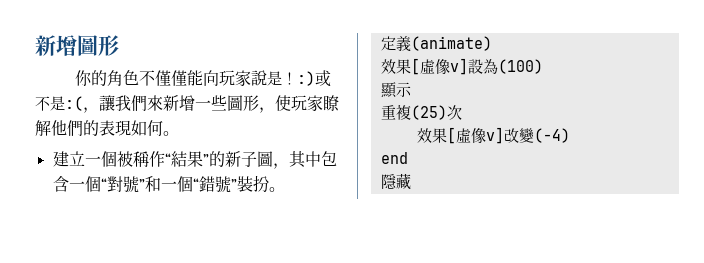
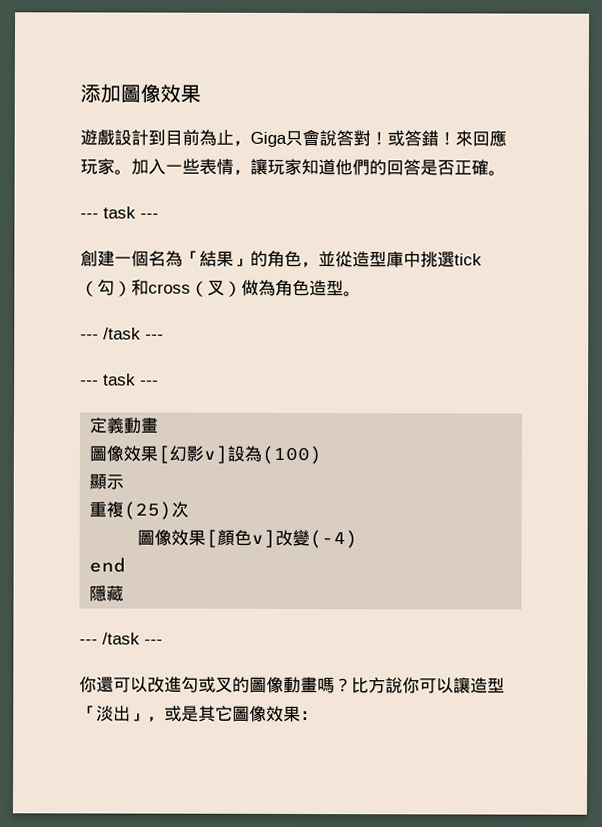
- 新增圖形
- 你的角色不僅僅能向玩家說是！:)或不是:(，讓我們來新增一些圖形，使玩家瞭解他們的表現如何。
- 建立一個被稱作“結果”的新子圖，其中包含一個“對號”和一個“錯號”裝扮。
+ 添加圖像效果
+ 遊戲設計到目前為止，Giga只會說答對！或答錯！來回應玩家。加入一些表情，讓玩家知道他們的回答是否正確。
+ --- task ---
+ 創建一個名為「結果」的角色，並從造型庫中挑選tick（勾）和cross（叉）做為角色造型。
+ --- /task ---
+ --- task ---
- 定義(animate)
- 效果[虛像v]設為(100)
+ 定義動畫
+ 圖像效果[幻影v]設為(100)
- 效果[虛像v]改變(-4)
+ 圖像效果[顏色v]改變(-4)
  隱藏
+ --- /task ---
+ 你還可以改進勾或叉的圖像動畫嗎？比方說你可以讓造型「淡出」，或是其它圖像效果：

